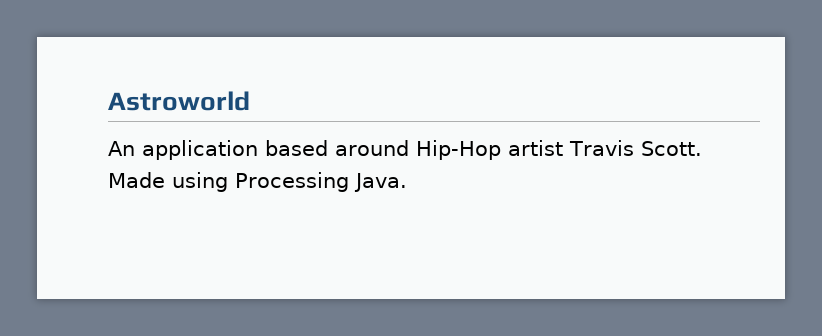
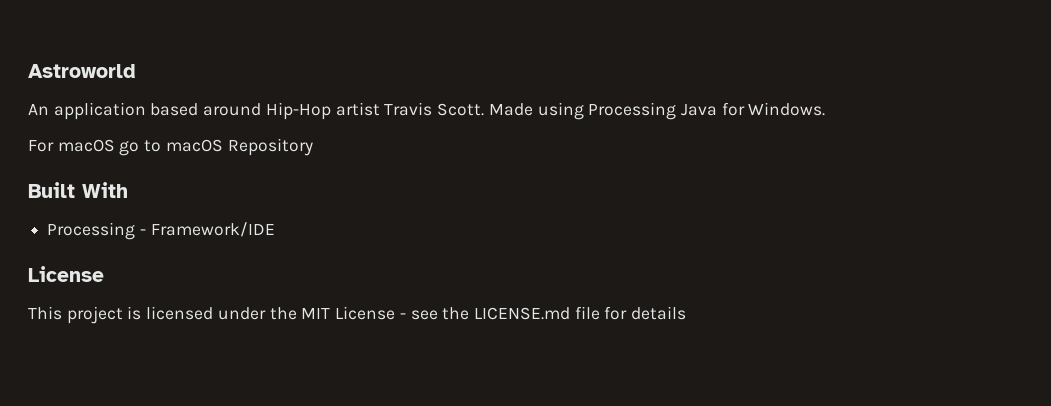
- Made using Processing Java.
+ Made using Processing Java for Windows.
+ For macOS go to macOS Repository
+ Built With
+ Processing - Framework/IDE
+ License
+ This project is licensed under the MIT License - see the LICENSE.md file for details

